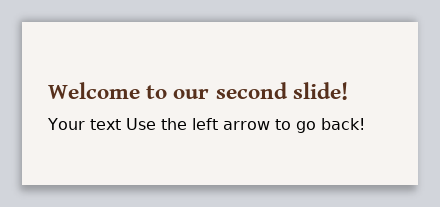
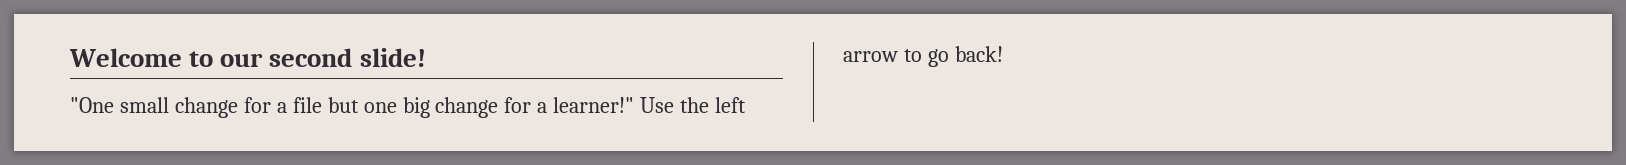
- Your text Use the left arrow to go back!
+ "One small change for a file but one big change for a learner!" Use the left arrow to go back!

